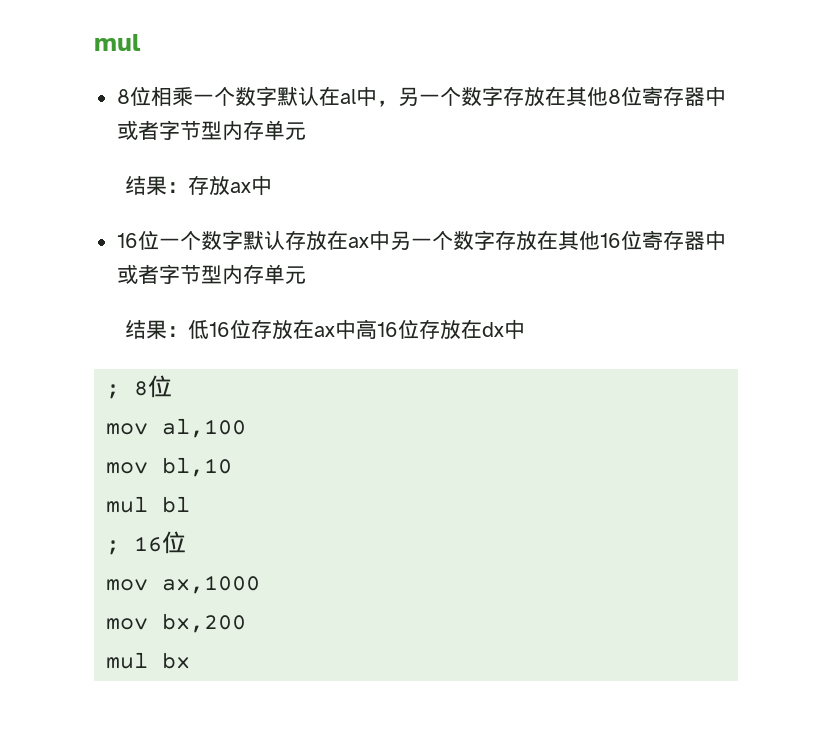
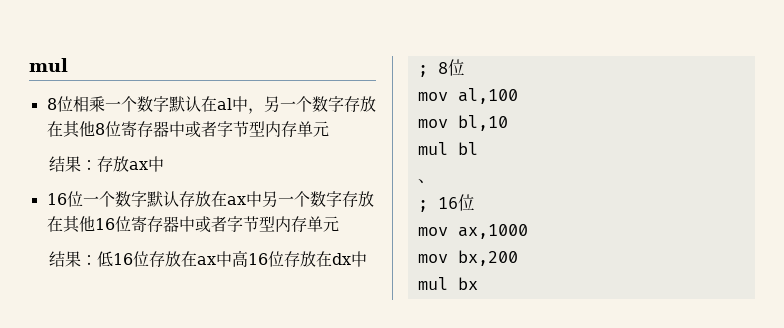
+ 、

